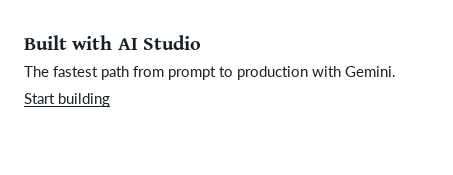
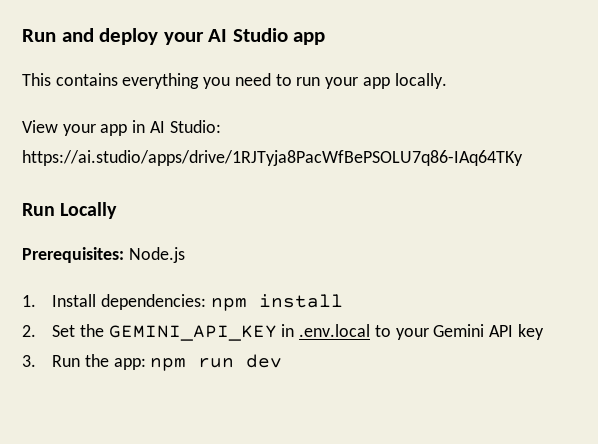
- Built with AI Studio
- The fastest path from prompt to production with Gemini.
- Start building
+ Run and deploy your AI Studio app
+ This contains everything you need to run your app locally.
+ View your app in AI Studio: https://ai.studio/apps/drive/1RJTyja8PacWfBePSOLU7q86-IAq64TKy
+ Run Locally
+ Prerequisites: Node.js
+ 1. Install dependencies: npm install
+ 2. Set the GEMINI_API_KEY in .env.local to your Gemini API key
+ 3. Run the app: npm run dev

